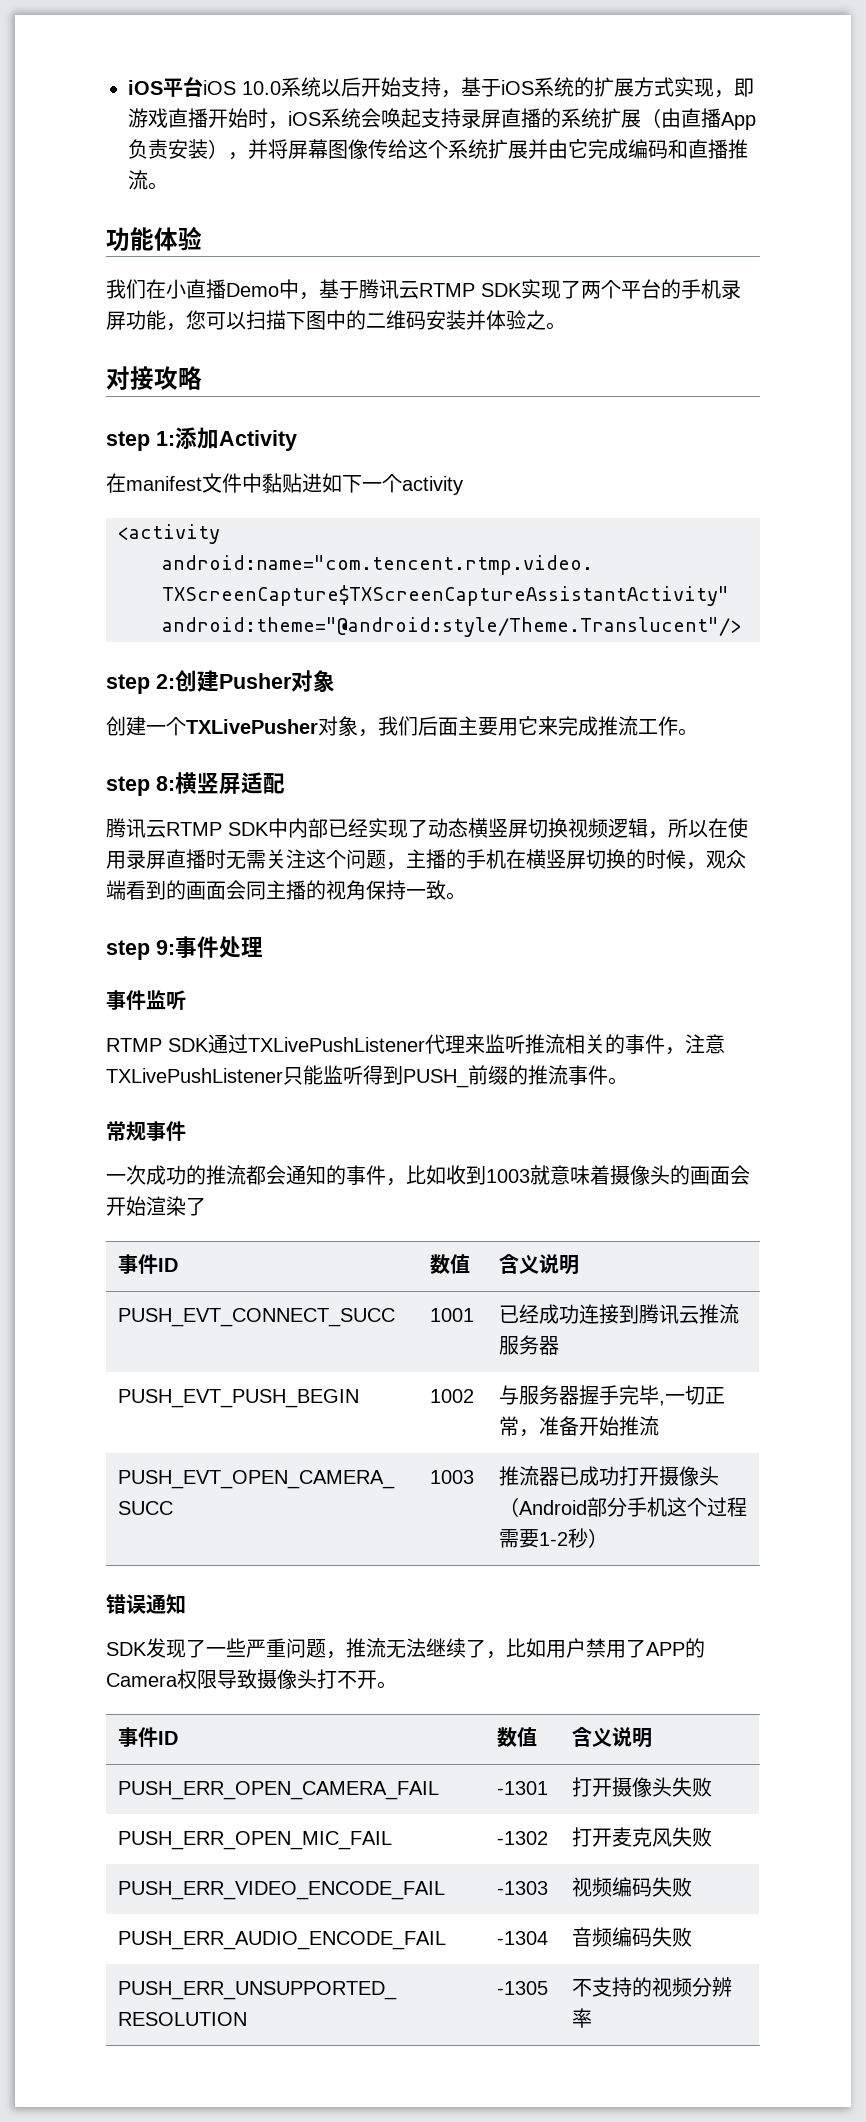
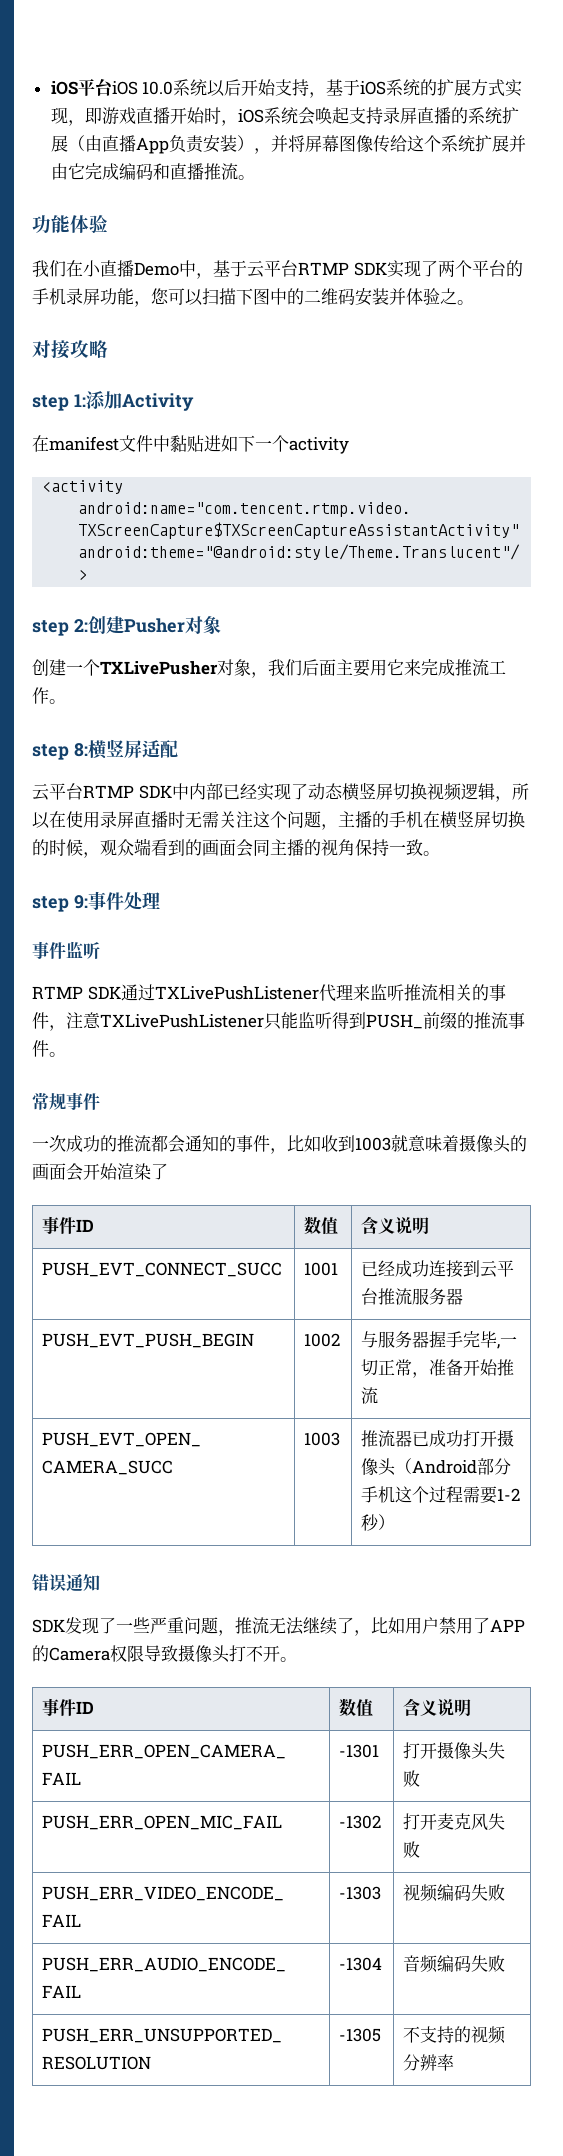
- 我们在小直播Demo中，基于腾讯云RTMP SDK实现了两个平台的手机录屏功能，您可以扫描下图中的二维码安装并体验之。
+ 我们在小直播Demo中，基于云平台RTMP SDK实现了两个平台的手机录屏功能，您可以扫描下图中的二维码安装并体验之。
- 腾讯云RTMP SDK中内部已经实现了动态横竖屏切换视频逻辑，所以在使用录屏直播时无需关注这个问题，主播的手机在横竖屏切换的时候，观众端看到的画面会同主播的视角保持一致。
+ 云平台RTMP SDK中内部已经实现了动态横竖屏切换视频逻辑，所以在使用录屏直播时无需关注这个问题，主播的手机在横竖屏切换的时候，观众端看到的画面会同主播的视角保持一致。
- PUSH_EVT_CONNECT_SUCC | 1001 | 已经成功连接到腾讯云推流服务器
+ PUSH_EVT_CONNECT_SUCC | 1001 | 已经成功连接到云平台推流服务器

